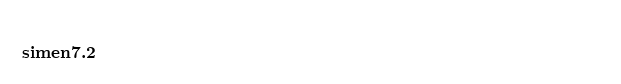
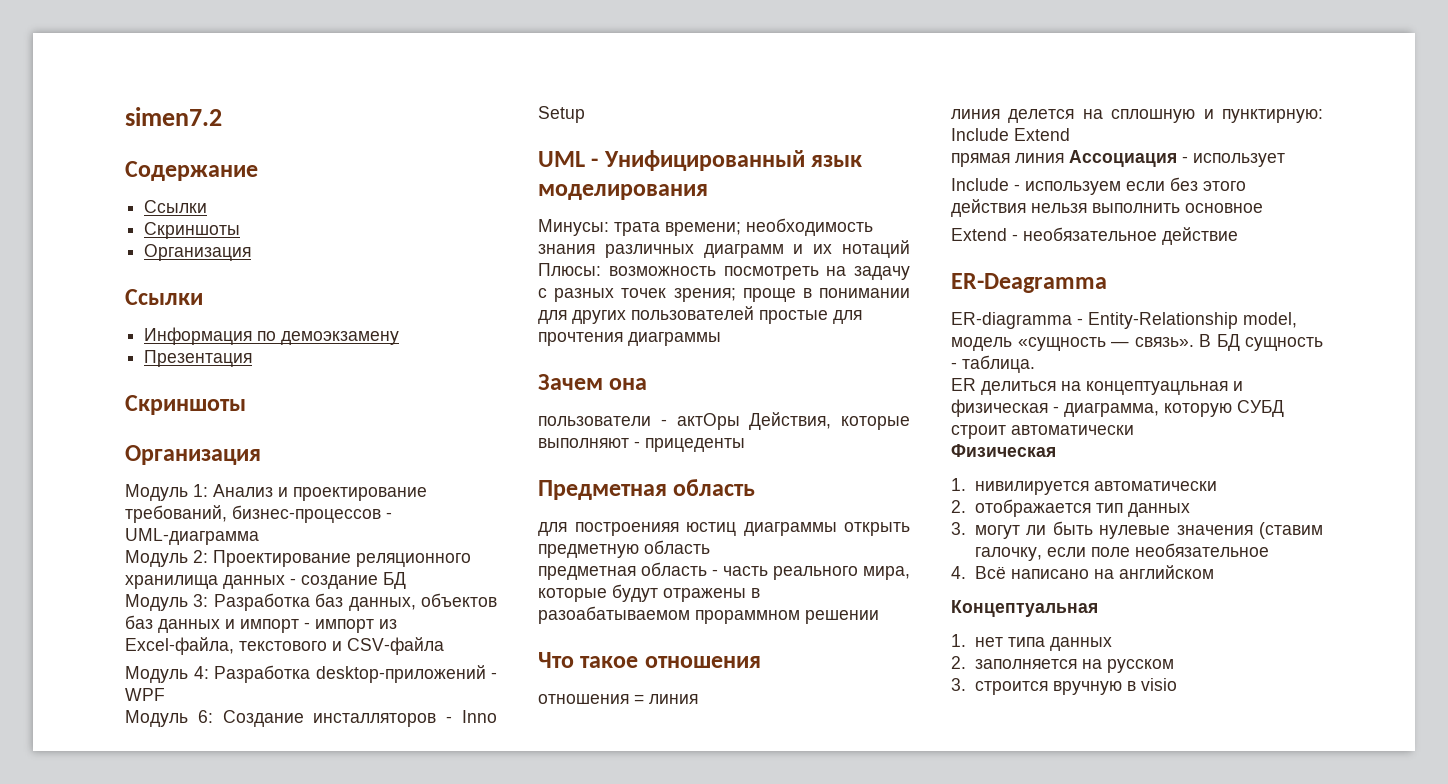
+ Содержание
+ Ссылки
+ Скриншоты
+ Организация
+ Ссылки
+ Информация по демоэкзамену
+ Презентация
+ Скриншоты
+ Организация
+ Модуль 1: Анализ и проектирование требований, бизнес-процессов - UML-диаграмма
+ Модуль 2: Проектирование реляционного хранилища данных - создание БД
+ Модуль 3: Разработка баз данных, объектов баз данных и импорт - импорт из Excel-файла, текстового и CSV-файла
+ Модуль 4: Разработка desktop-приложений - WPF
+ Модуль 6: Создание инсталляторов - Inno Setup
+ UML - Унифицированный язык моделирования
+ Минусы: трата времени; необходимость знания различных диаграмм и их нотаций Плюсы: возможность посмотреть на задачу с разных точек зрения; проще в понимании для других пользователей простые для прочтения диаграммы
+ Зачем она
+ пользователи - актОры Действия, которые выполняют - прицеденты
+ Предметная область
+ для построенияя юстиц диаграммы открыть предметную область
+ предметная область - часть реального мира, которые будут отражены в разоабатываемом прораммном решении
+ Что такое отношения
+ отношения = линия
+ линия делется на сплошную и пунктирную: Include Extend
+ прямая линия Ассоциация - использует
+ Include - используем если без этого действия нельзя выполнить основное
+ Extend - необязательное действие
+ ЕR-Deagramma
+ ER-diagramma - Entity-Relationship model, модель «сущность — связь». В БД сущность - таблица.
+ ER делиться на концептуацльная и физическая - диаграмма, которую СУБД строит автоматически
+ Физическая
+ 1. нивилируется автоматически
+ 2. отображается тип данных
+ 3. могут ли быть нулевые значения (ставим галочку, если поле необязательное
+ 4. Всё написано на английском
+ Концептуальная
+ 1. нет типа данных
+ 2. заполняется на русском
+ 3. строится вручную в visio

